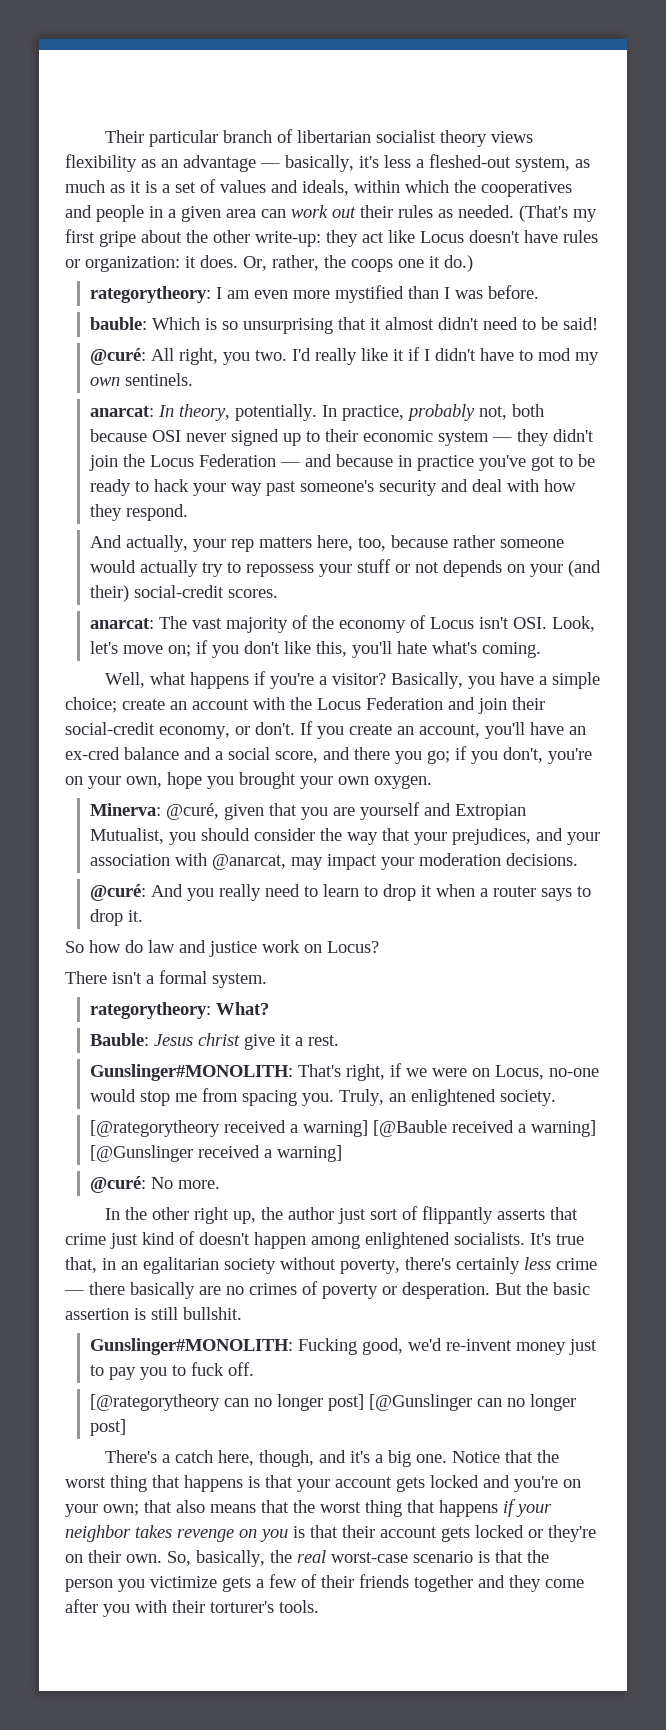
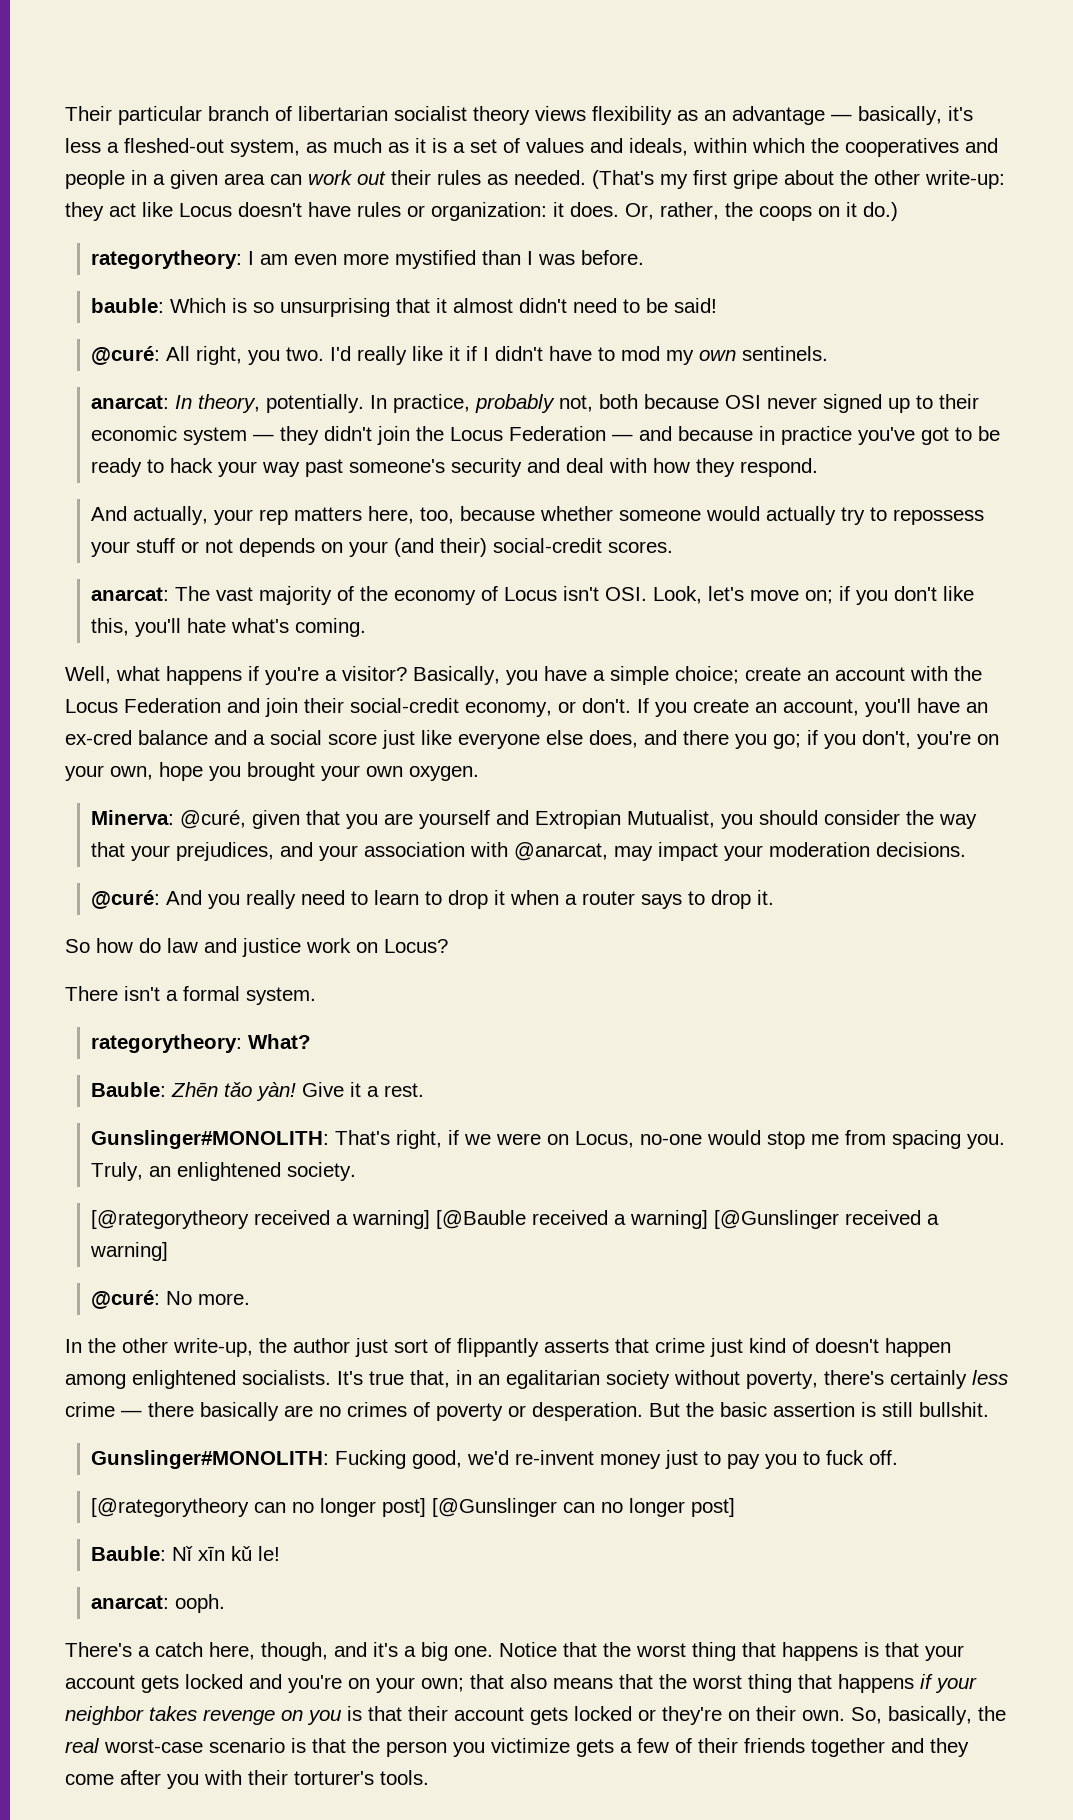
- Or, rather, the coops one it do.)
+ Or, rather, the coops on it do.)
- And actually, your rep matters here, too, because rather someone would actually try to repossess your stuff or not depends on your (and their) social-credit scores.
+ And actually, your rep matters here, too, because whether someone would actually try to repossess your stuff or not depends on your (and their) social-credit scores.
- If you create an account, you'll have an ex-cred balance and a social score, and there you go; if you don't, you're on your own, hope you brought your own oxygen.
+ If you create an account, you'll have an ex-cred balance and a social score just like everyone else does, and there you go; if you don't, you're on your own, hope you brought your own oxygen.
- Bauble: Jesus christ give it a rest.
+ Bauble: Zhēn tǎo yàn! Give it a rest.
- In the other right up, the author just sort of flippantly asserts that crime just kind of doesn't happen among enlightened socialists.
+ In the other write-up, the author just sort of flippantly asserts that crime just kind of doesn't happen among enlightened socialists.
+ Bauble: Nǐ xīn kǔ le!
+ anarcat: ooph.

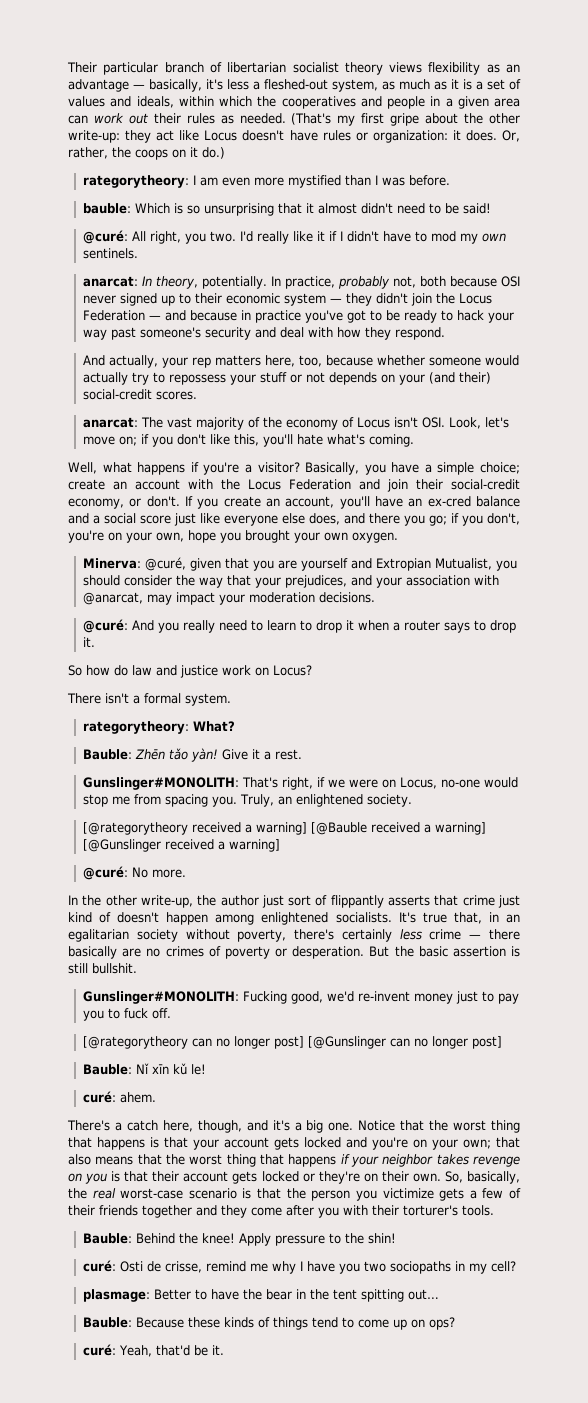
- anarcat: ooph.
+ curé: ahem.
+ Bauble: Behind the knee! Apply pressure to the shin!
+ curé: Osti de crisse, remind me why I have you two sociopaths in my cell?
+ plasmage: Better to have the bear in the tent spitting out…
+ Bauble: Because these kinds of things tend to come up on ops?
+ curé: Yeah, that'd be it.

